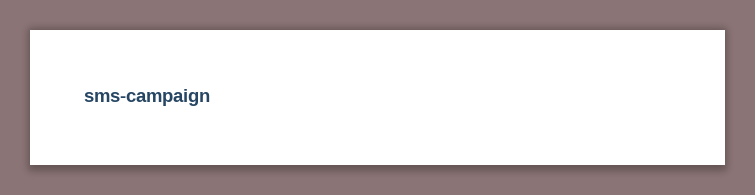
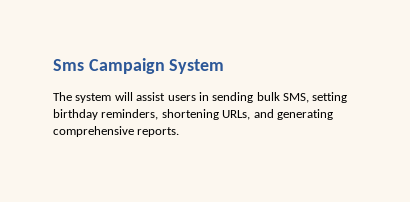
- sms-campaign
+ Sms Campaign System
+ The system will assist users in sending bulk SMS, setting birthday reminders, shortening URLs, and generating comprehensive reports.

